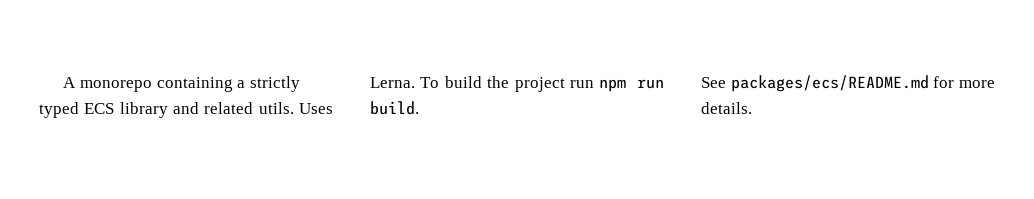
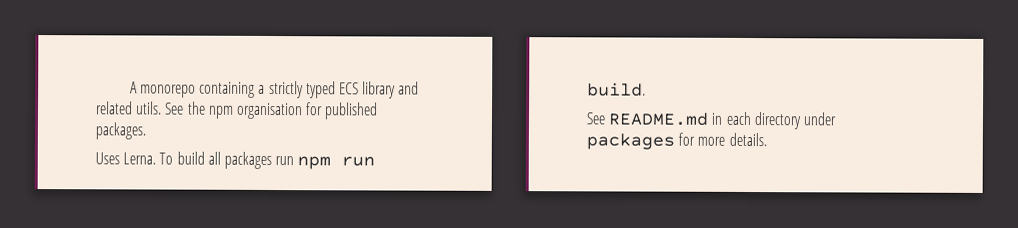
- A monorepo containing a strictly typed ECS library and related utils. Uses Lerna.
+ A monorepo containing a strictly typed ECS library and related utils. See the npm organisation for published packages.
+ Uses Lerna.
- To build the project run npm run build.
+ To build all packages run npm run build.
- See packages/ecs/README.md for more details.
+ See README.md in each directory under packages for more details.

